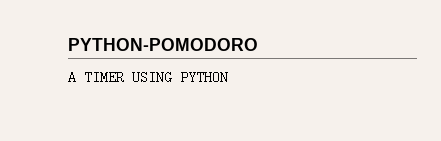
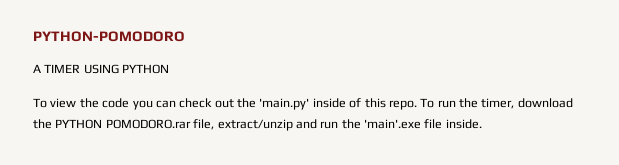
+ To view the code you can check out the 'main.py' inside of this repo. To run the timer, download the PYTHON POMODORO.rar file, extract/unzip and run the 'main'.exe file inside.

